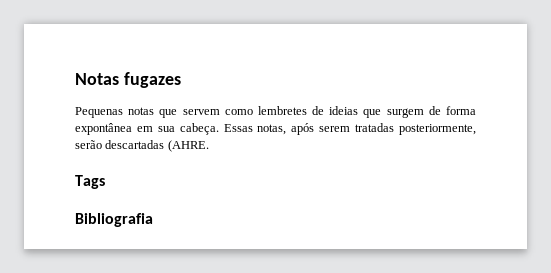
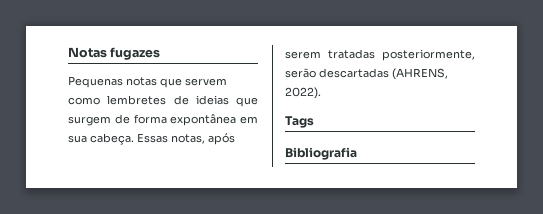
- Essas notas, após serem tratadas posteriormente, serão descartadas (AHRE.
+ Essas notas, após serem tratadas posteriormente, serão descartadas (AHRENS, 2022).

